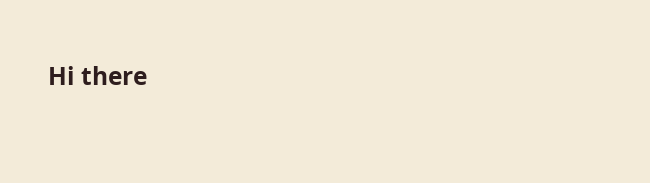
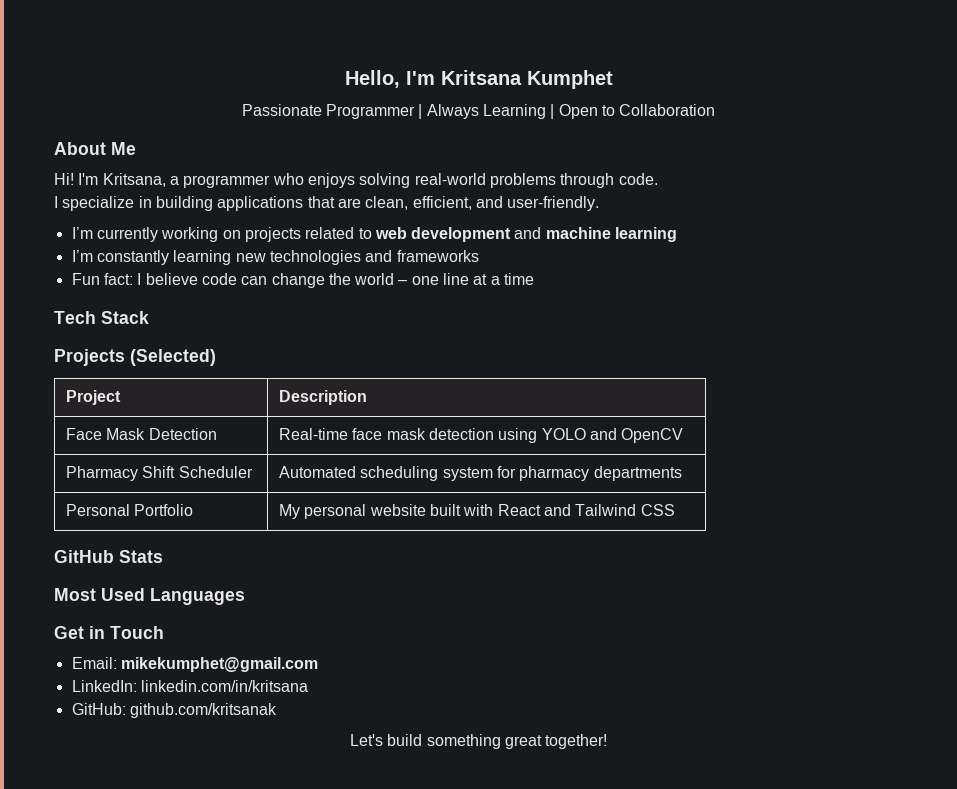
- Hi there
+ Hello, I'm Kritsana Kumphet
+ Passionate Programmer | Always Learning | Open to Collaboration
+ About Me
+ Hi! I'm Kritsana, a programmer who enjoys solving real-world problems through code.
+ I specialize in building applications that are clean, efficient, and user-friendly.
+ I’m currently working on projects related to web development and machine learning
+ I’m constantly learning new technologies and frameworks
+ Fun fact: I believe code can change the world – one line at a time
+ Tech Stack
+ Projects (Selected)
+ Project | Description
+ Face Mask Detection | Real-time face mask detection using YOLO and OpenCV
+ Pharmacy Shift Scheduler | Automated scheduling system for pharmacy departments
+ Personal Portfolio | My personal website built with React and Tailwind CSS
+ GitHub Stats
+ Most Used Languages
+ Get in Touch
+ Email: mikekumphet@gmail.com
+ LinkedIn: linkedin.com/in/kritsana
+ GitHub: github.com/kritsanak
+ Let's build something great together!

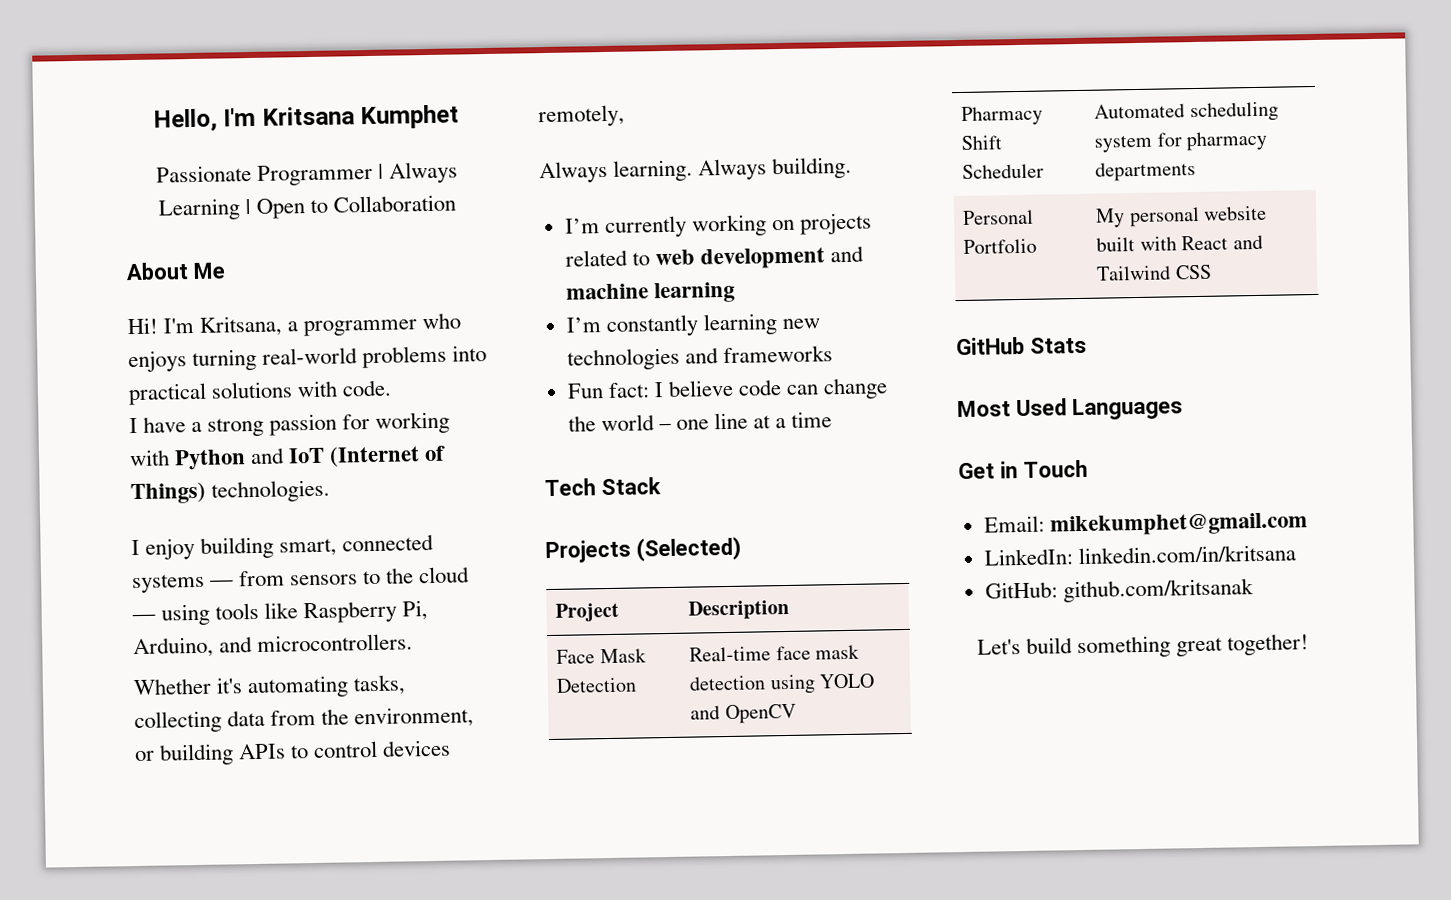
- I'm Kritsana, a programmer who enjoys solving real-world problems through code.
- I specialize in building applications that are clean, efficient, and user-friendly.
+ I'm Kritsana, a programmer who enjoys turning real-world problems into practical solutions with code.
+ I have a strong passion for working with Python and IoT (Internet of Things) technologies.
+ I enjoy building smart, connected systems — from sensors to the cloud — using tools like Raspberry Pi, Arduino, and microcontrollers.
+ Whether it's automating tasks, collecting data from the environment, or building APIs to control devices remotely,
+ Always learning. Always building.

